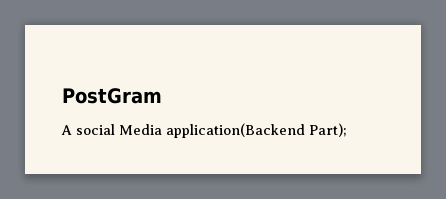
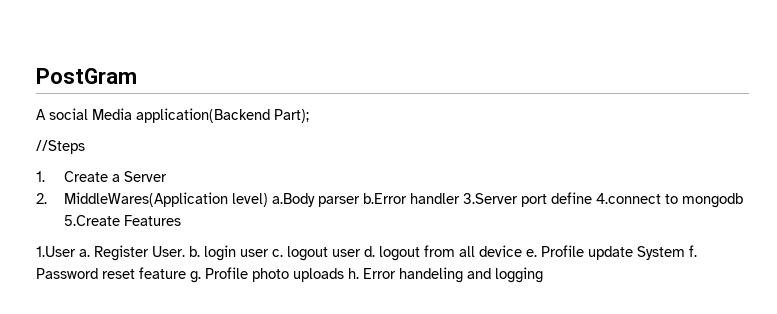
+ //Steps
+ 1. Create a Server
+ 2. MiddleWares(Application level) a.Body parser b.Error handler 3.Server port define 4.connect to mongodb 5.Create Features
+ 1.User a. Register User. b. login user c. logout user d. logout from all device e. Profile update System f. Password reset feature g. Profile photo uploads h. Error handeling and logging

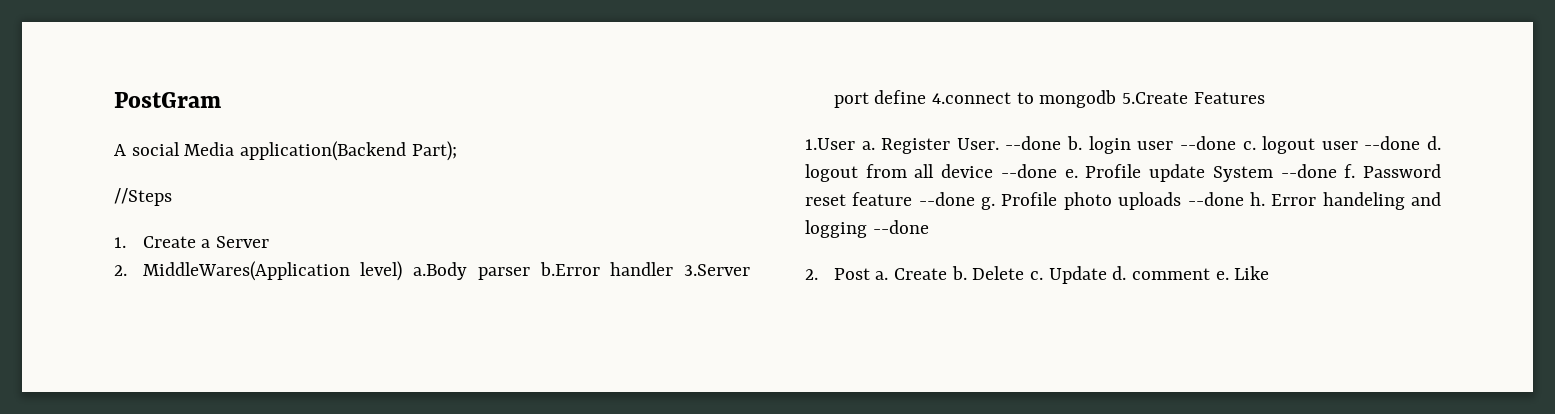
- Register User. b. login user c. logout user d. logout from all device e.
+ Register User. --done b. login user --done c. logout user --done d. logout from all device --done e.
- Profile update System f.
+ Profile update System --done f.
- Password reset feature g.
+ Password reset feature --done g.
- Profile photo uploads h.
+ Profile photo uploads --done h.
- Error handeling and logging
+ Error handeling and logging --done
+ 2. Post a. Create b. Delete c. Update d. comment e. Like

